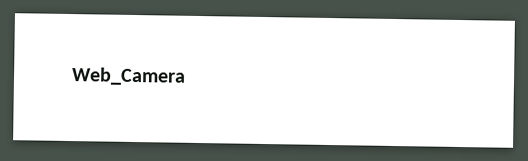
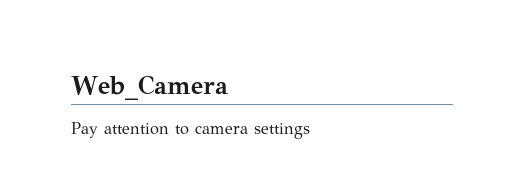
+ Pay attention to camera settings

